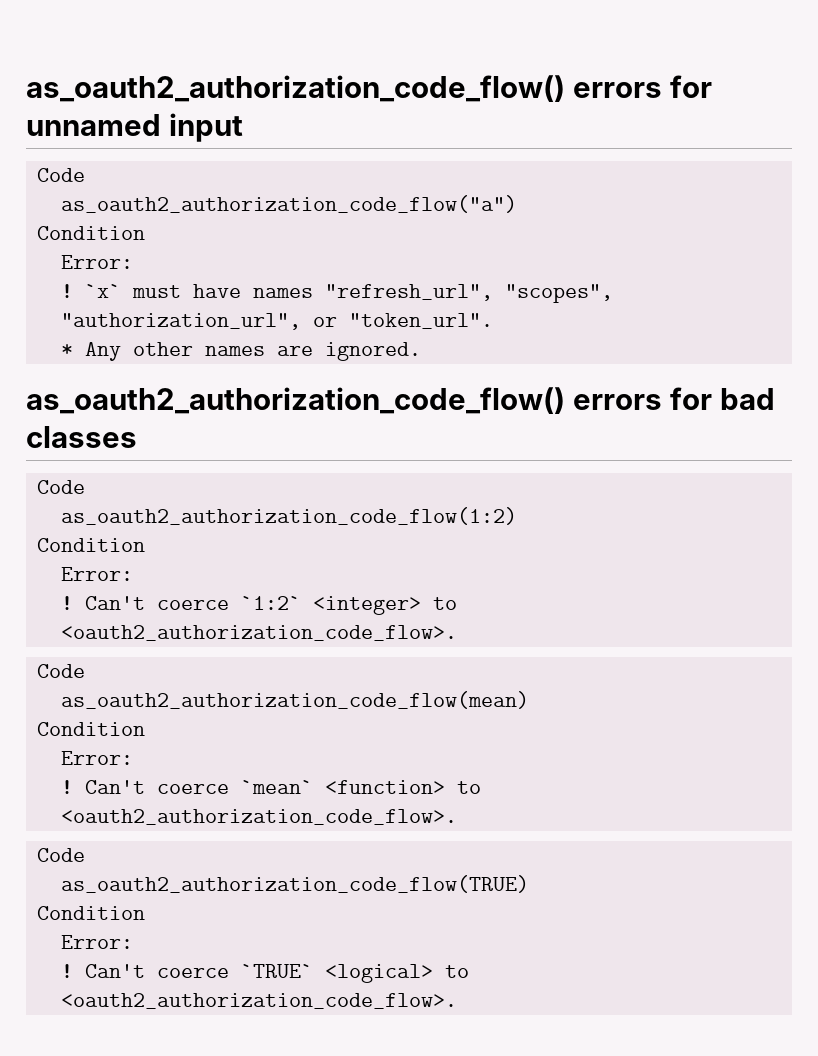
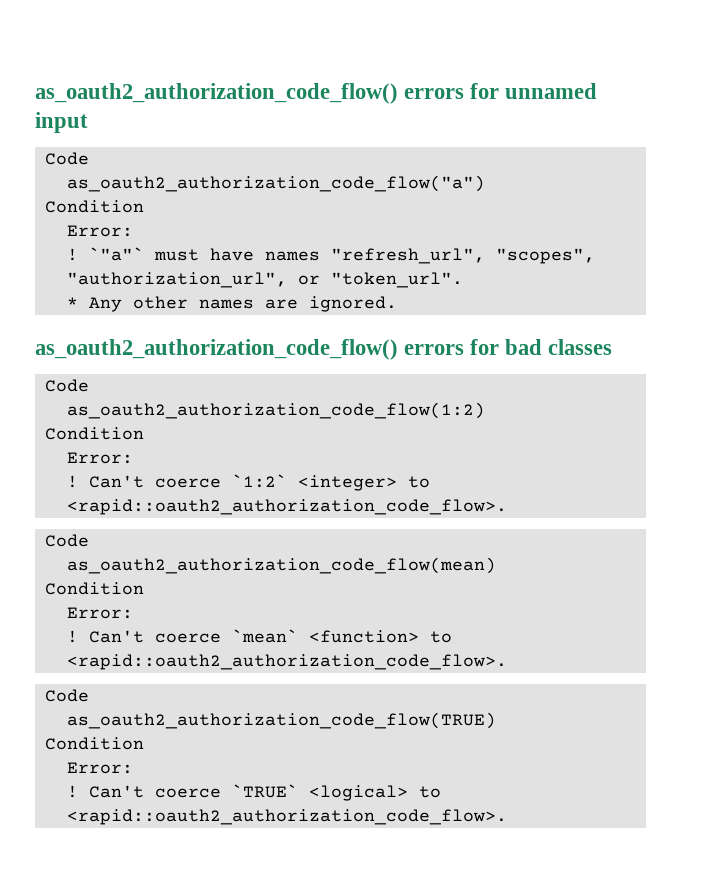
- `x` must have names "refresh_url", "scopes", "authorization_url", or "token_url".
+ `"a"` must have names "refresh_url", "scopes", "authorization_url", or "token_url".
- Can't coerce `1:2` <integer> to <oauth2_authorization_code_flow>.
+ Can't coerce `1:2` <integer> to <rapid::oauth2_authorization_code_flow>.
- Can't coerce `mean` <function> to <oauth2_authorization_code_flow>.
+ Can't coerce `mean` <function> to <rapid::oauth2_authorization_code_flow>.
- Can't coerce `TRUE` <logical> to <oauth2_authorization_code_flow>.
+ Can't coerce `TRUE` <logical> to <rapid::oauth2_authorization_code_flow>.

